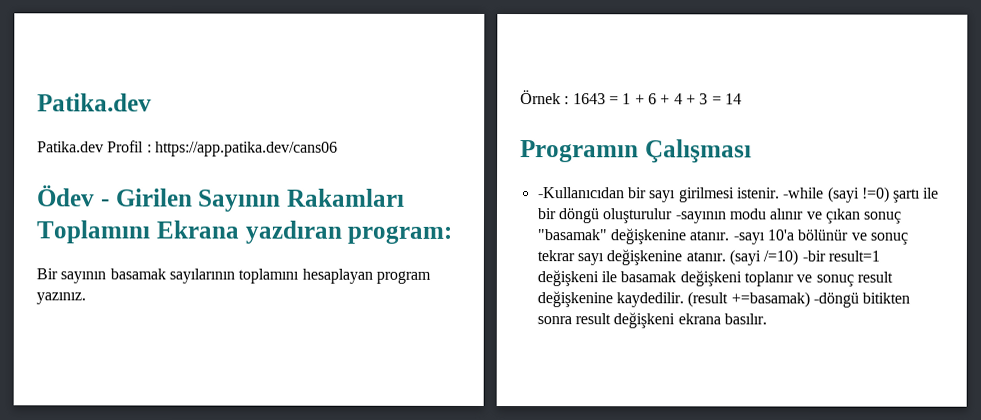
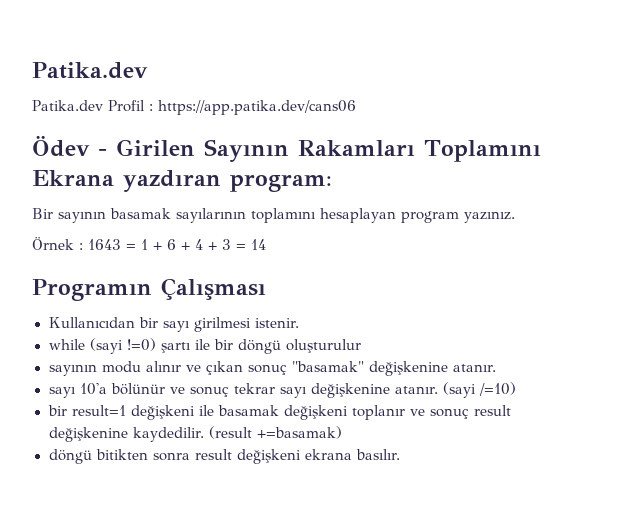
- -Kullanıcıdan bir sayı girilmesi istenir. -while (sayi !=0) şartı ile bir döngü oluşturulur -sayının modu alınır ve çıkan sonuç "basamak" değişkenine atanır. -sayı 10'a bölünür ve sonuç tekrar sayı değişkenine atanır.
+ Kullanıcıdan bir sayı girilmesi istenir.
+ while (sayi !=0) şartı ile bir döngü oluşturulur
+ sayının modu alınır ve çıkan sonuç "basamak" değişkenine atanır.
+ sayı 10'a bölünür ve sonuç tekrar sayı değişkenine atanır.
- (sayi /=10) -bir result=1 değişkeni ile basamak değişkeni toplanır ve sonuç result değişkenine kaydedilir.
+ (sayi /=10)
+ bir result=1 değişkeni ile basamak değişkeni toplanır ve sonuç result değişkenine kaydedilir.
- (result +=basamak) -döngü bitikten sonra result değişkeni ekrana basılır.
+ (result +=basamak)
+ döngü bitikten sonra result değişkeni ekrana basılır.

